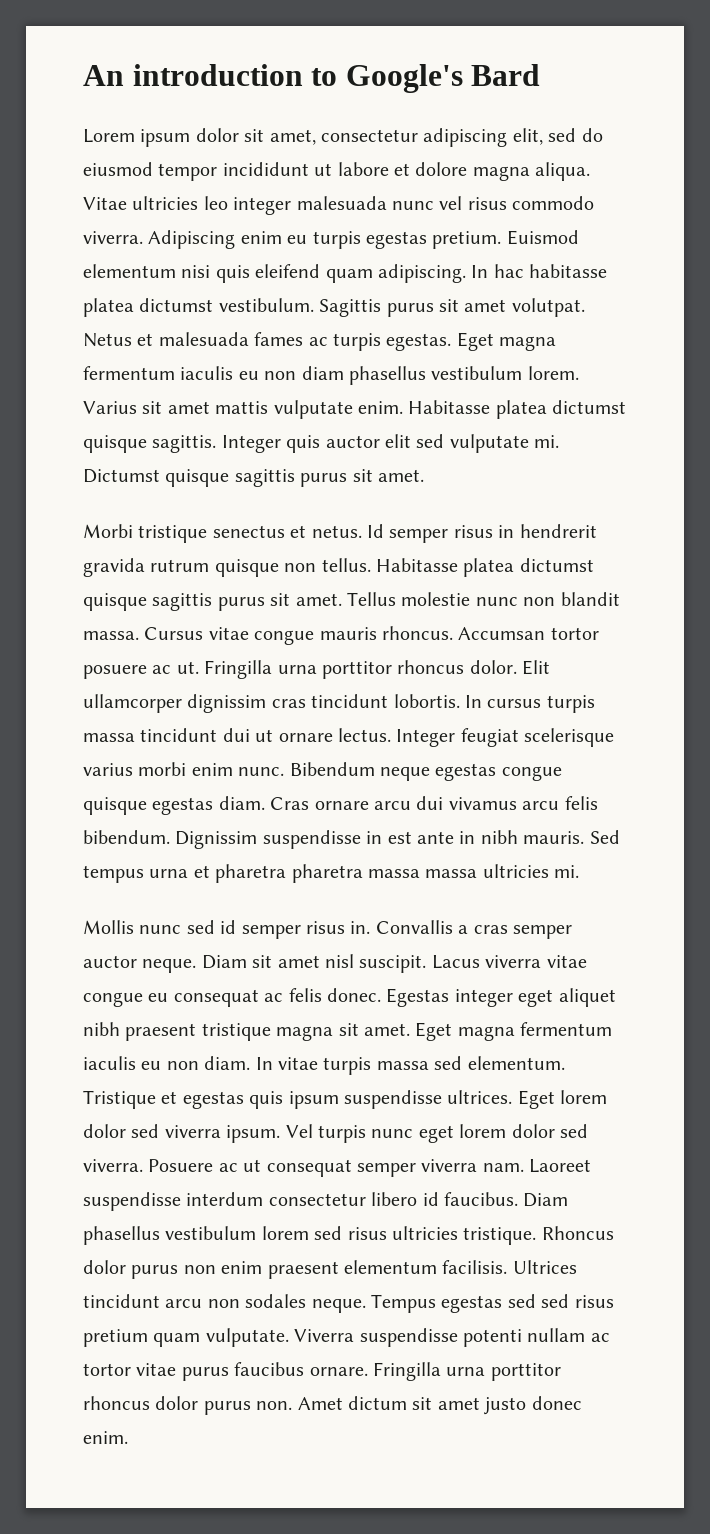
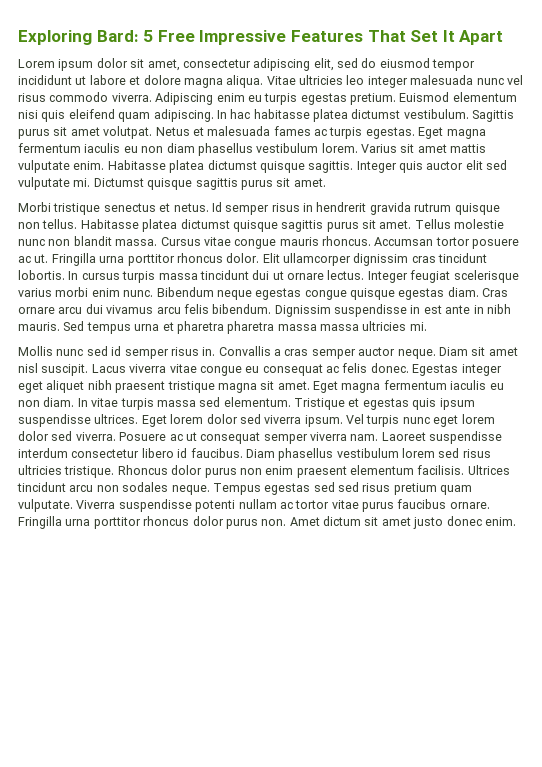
- An introduction to Google's Bard
+ Exploring Bard: 5 Free Impressive Features That Set It Apart

